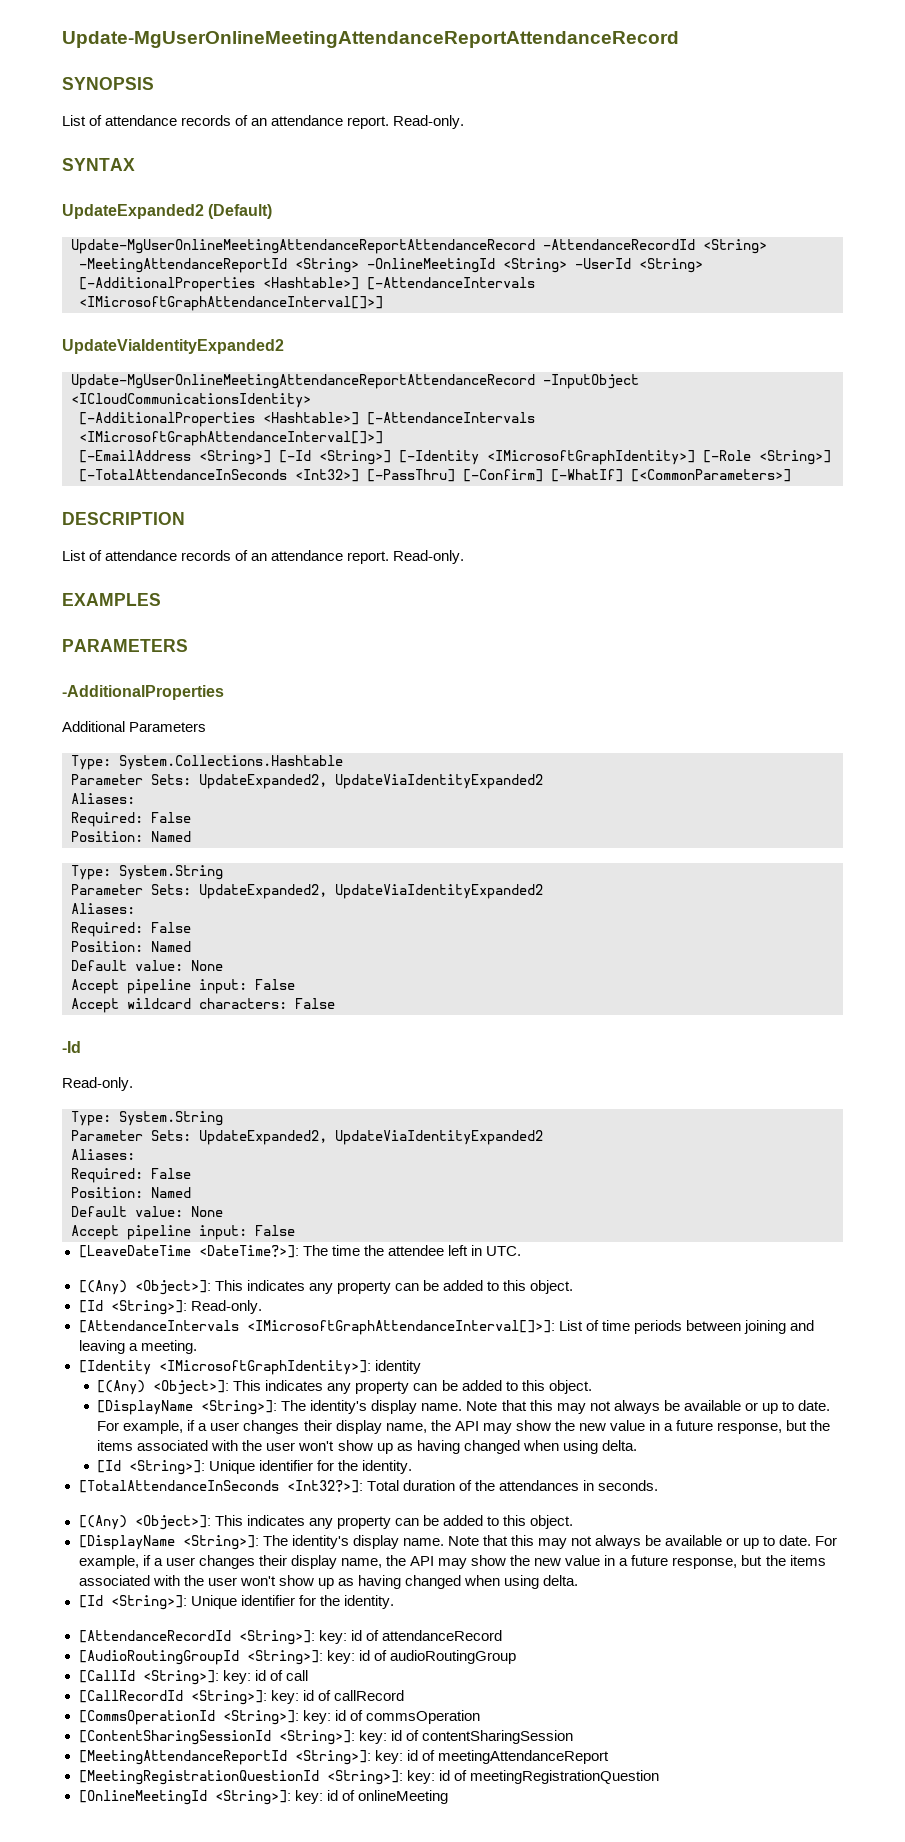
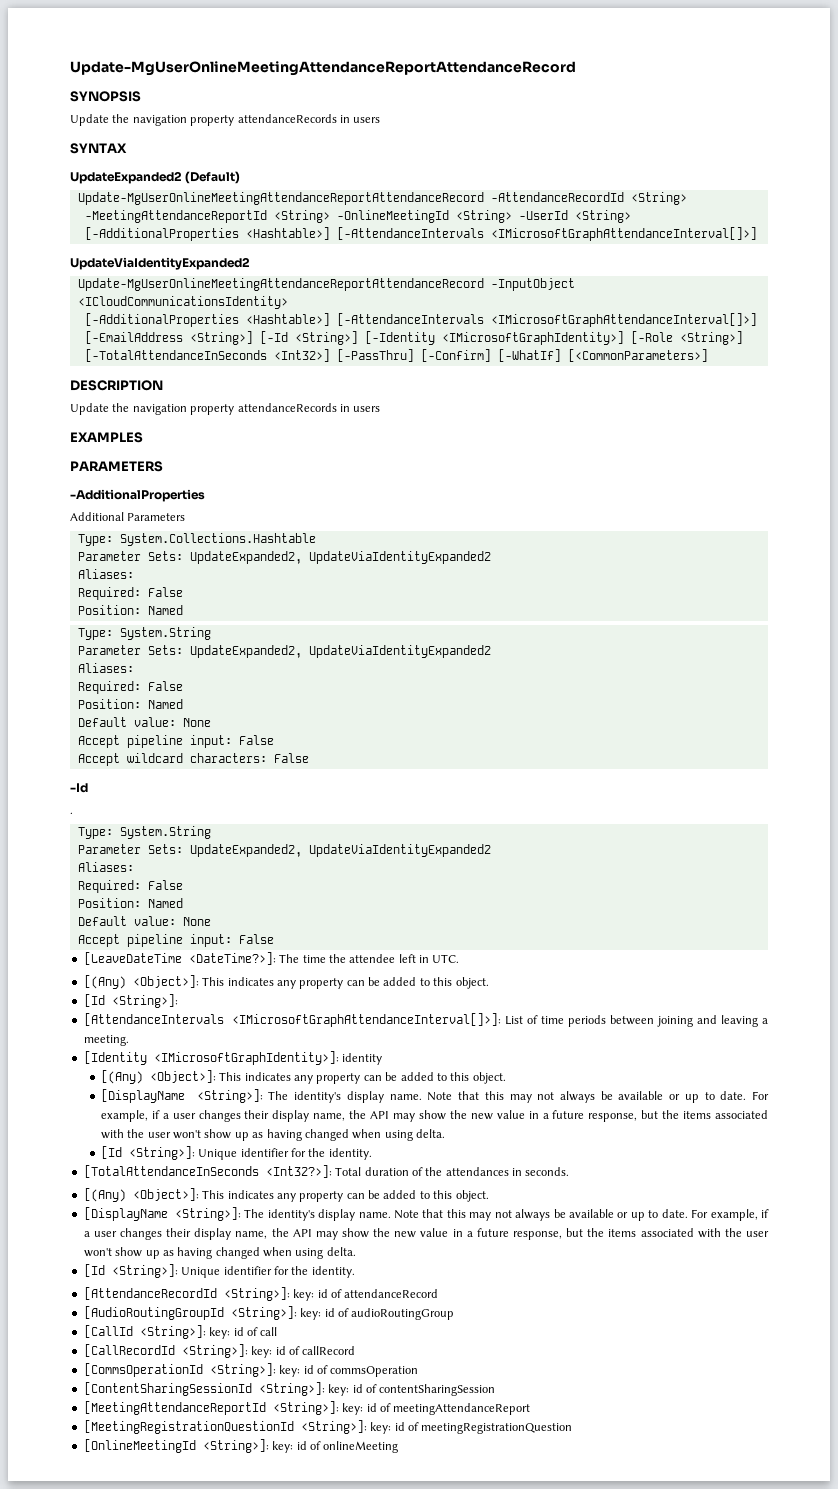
  SYNOPSIS
- List of attendance records of an attendance report. Read-only.
+ Update the navigation property attendanceRecords in users
  DESCRIPTION
- List of attendance records of an attendance report. Read-only.
+ Update the navigation property attendanceRecords in users
  -Id
- Read-only.
+ .
  [LeaveDateTime <DateTime?>]: The time the attendee left in UTC.
  [(Any) <Object>]: This indicates any property can be added to this object.
- [Id <String>]: Read-only.
+ [Id <String>]:

